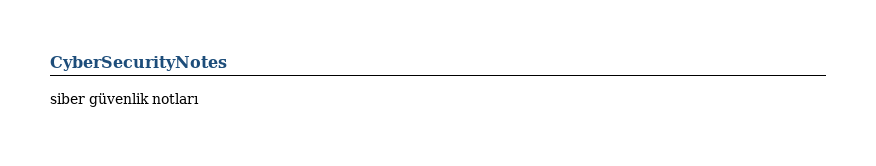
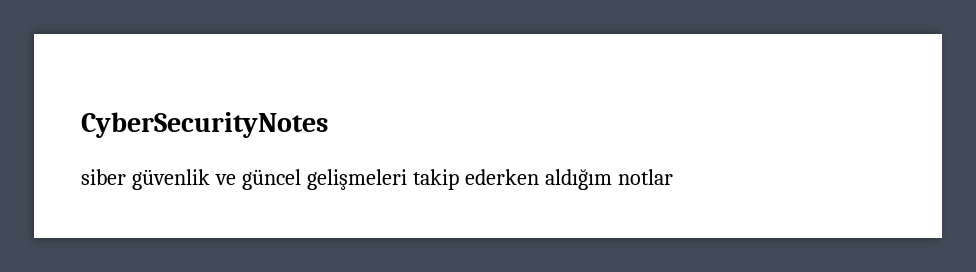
- siber güvenlik notları
+ siber güvenlik ve güncel gelişmeleri takip ederken aldığım notlar

